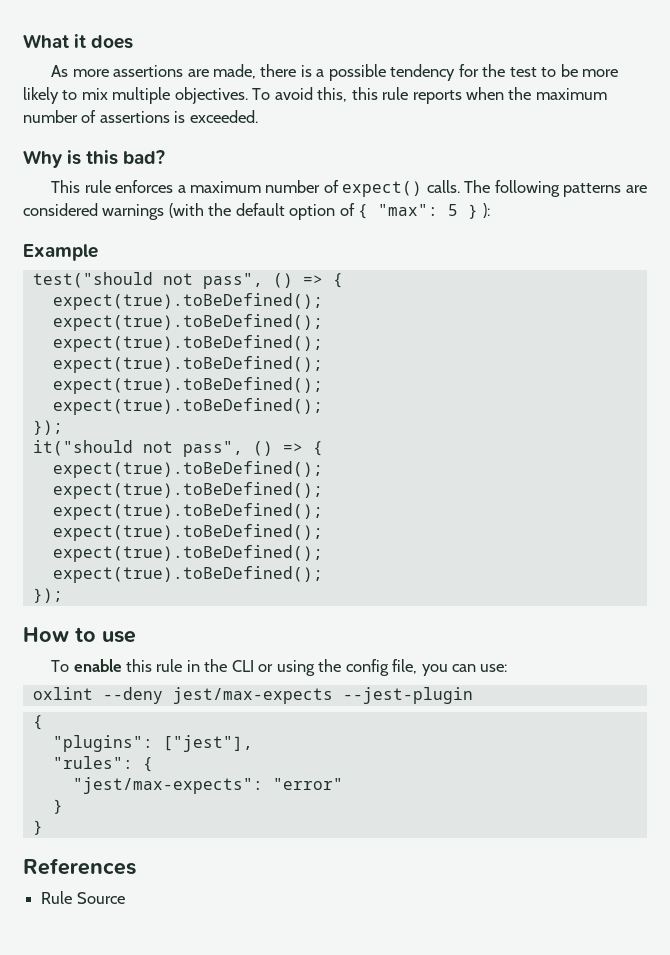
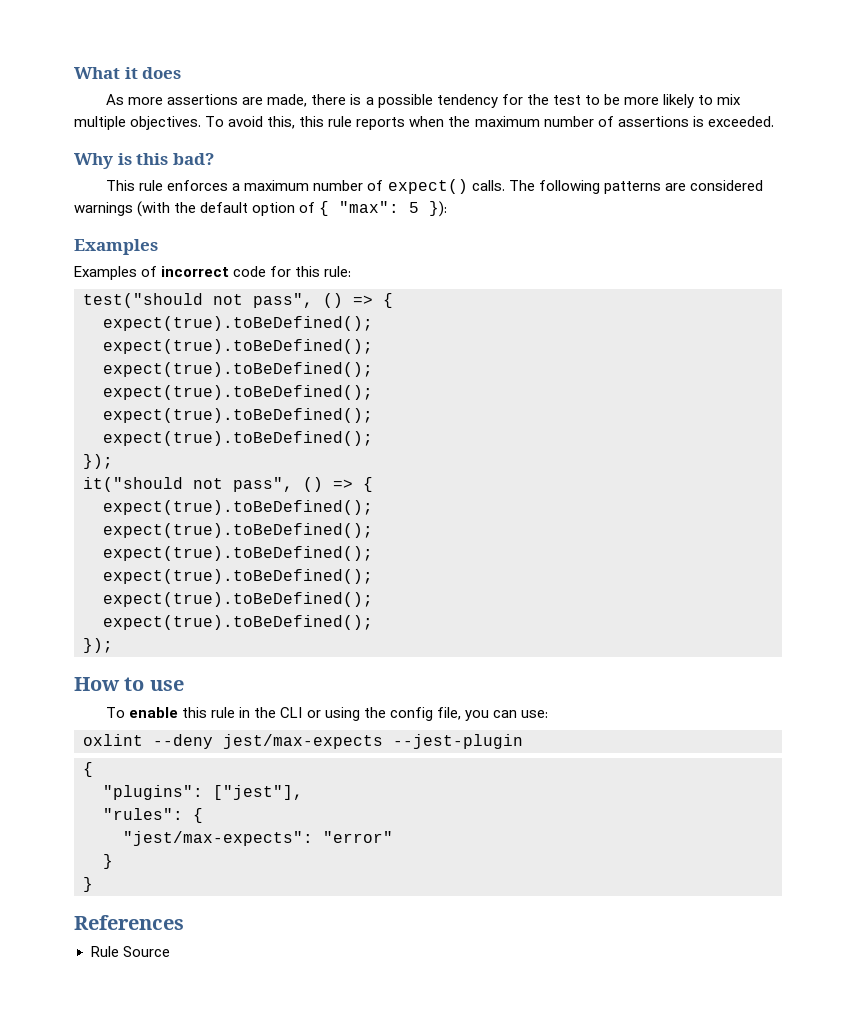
- The following patterns are considered warnings (with the default option of { "max": 5 } ):
- Example
+ The following patterns are considered warnings (with the default option of { "max": 5 }):
+ Examples
+ Examples of incorrect code for this rule:

